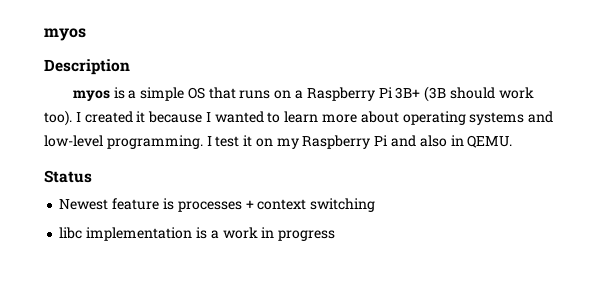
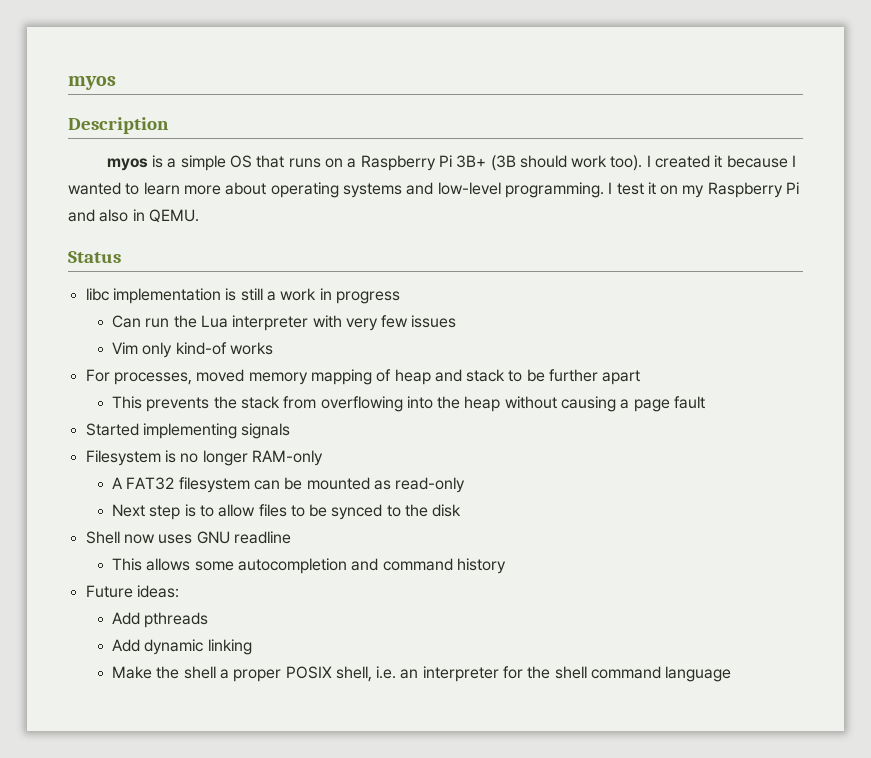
- Newest feature is processes + context switching
- libc implementation is a work in progress
+ libc implementation is still a work in progress
+ Can run the Lua interpreter with very few issues
+ Vim only kind-of works
+ For processes, moved memory mapping of heap and stack to be further apart
+ This prevents the stack from overflowing into the heap without causing a page fault
+ Started implementing signals
+ Filesystem is no longer RAM-only
+ A FAT32 filesystem can be mounted as read-only
+ Next step is to allow files to be synced to the disk
+ Shell now uses GNU readline
+ This allows some autocompletion and command history
+ Future ideas:
+ Add pthreads
+ Add dynamic linking
+ Make the shell a proper POSIX shell, i.e. an interpreter for the shell command language

